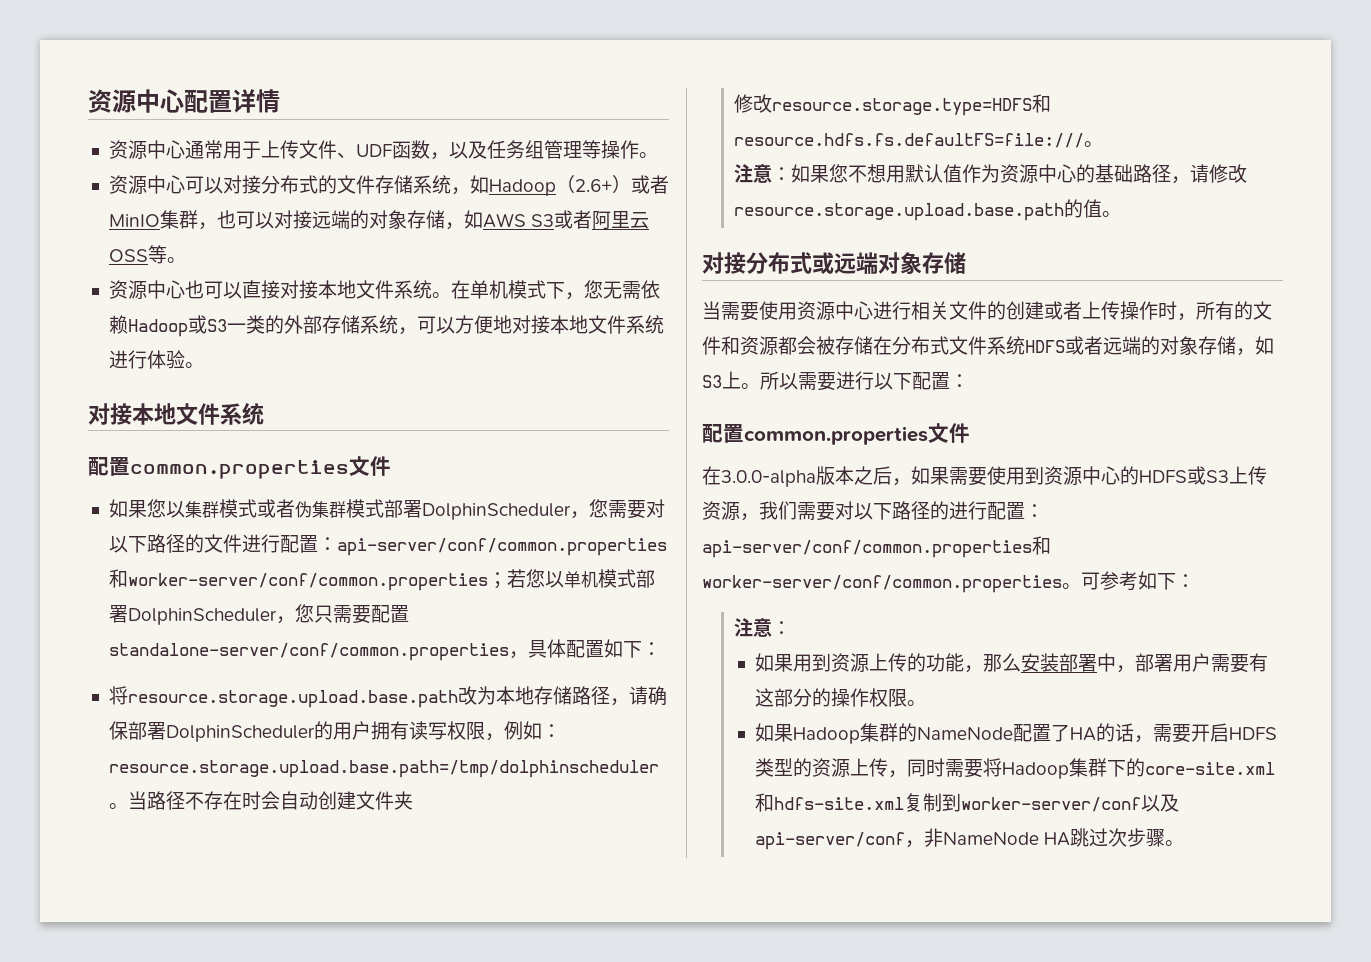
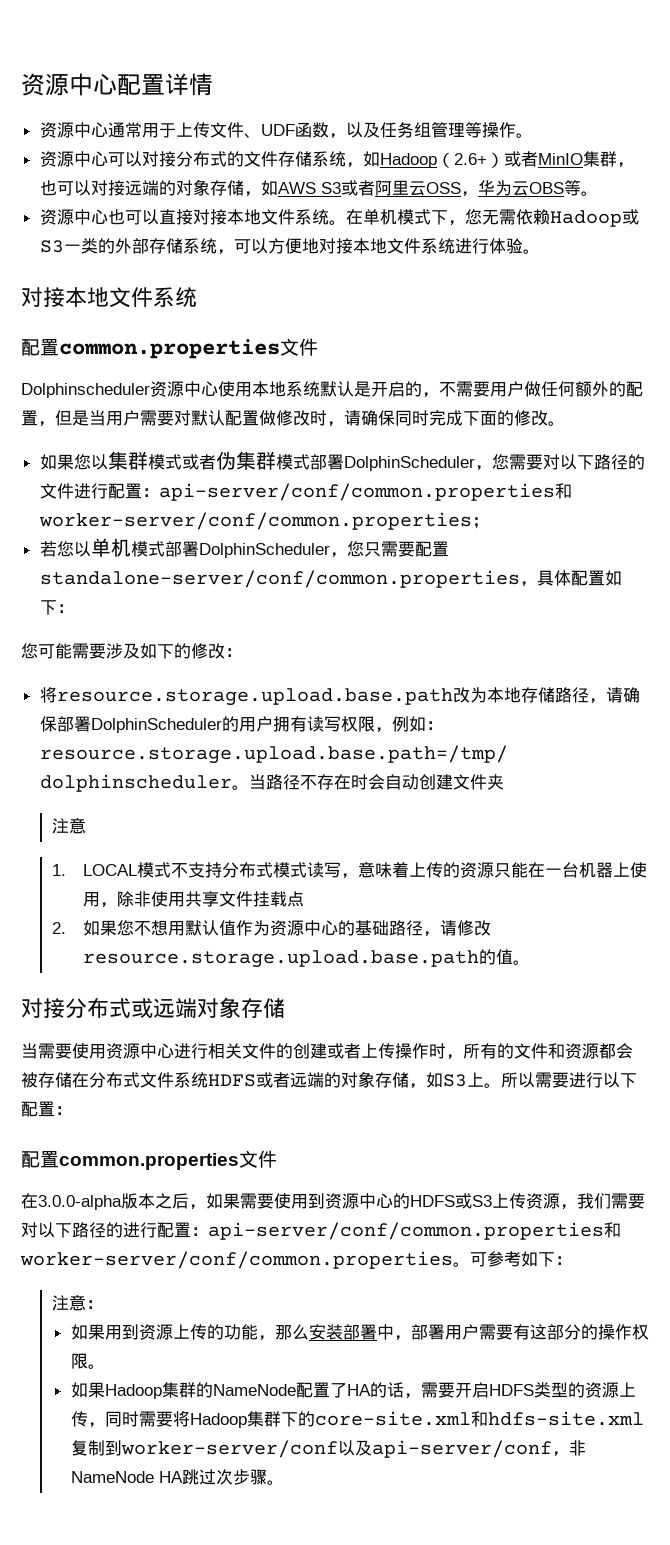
- 资源中心可以对接分布式的文件存储系统，如Hadoop（2.6+）或者MinIO集群，也可以对接远端的对象存储，如AWS S3或者阿里云OSS等。
+ 资源中心可以对接分布式的文件存储系统，如Hadoop（2.6+）或者MinIO集群，也可以对接远端的对象存储，如AWS S3或者阿里云OSS，华为云OBS等。
+ Dolphinscheduler资源中心使用本地系统默认是开启的，不需要用户做任何额外的配置，但是当用户需要对默认配置做修改时，请确保同时完成下面的修改。
- 如果您以集群模式或者伪集群模式部署DolphinScheduler，您需要对以下路径的文件进行配置：api-server/conf/common.properties和worker-server/conf/common.properties；若您以单机模式部署DolphinScheduler，您只需要配置standalone-server/conf/common.properties，具体配置如下：
+ 如果您以集群模式或者伪集群模式部署DolphinScheduler，您需要对以下路径的文件进行配置：api-server/conf/common.properties和worker-server/conf/common.properties；
+ 若您以单机模式部署DolphinScheduler，您只需要配置standalone-server/conf/common.properties，具体配置如下：
+ 您可能需要涉及如下的修改：
  当路径不存在时会自动创建文件夹
- 修改resource.storage.type=HDFS和resource.hdfs.fs.defaultFS=file:///。
- 注意：如果您不想用默认值作为资源中心的基础路径，请修改resource.storage.upload.base.path的值。
+ 注意
+ 1. LOCAL模式不支持分布式模式读写，意味着上传的资源只能在一台机器上使用，除非使用共享文件挂载点
+ 2.如果您不想用默认值作为资源中心的基础路径，请修改resource.storage.upload.base.path的值。

